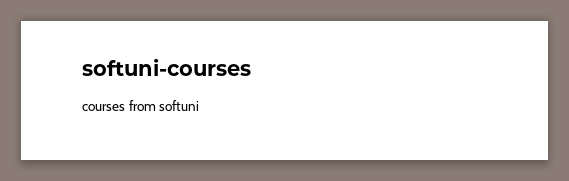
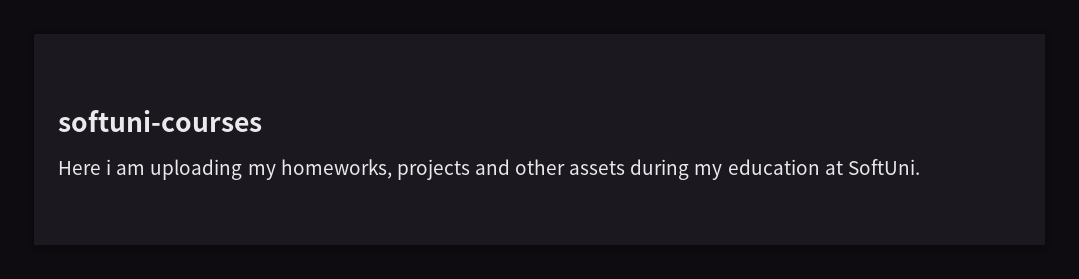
- courses from softuni
+ Here i am uploading my homeworks, projects and other assets during my education at SoftUni.

